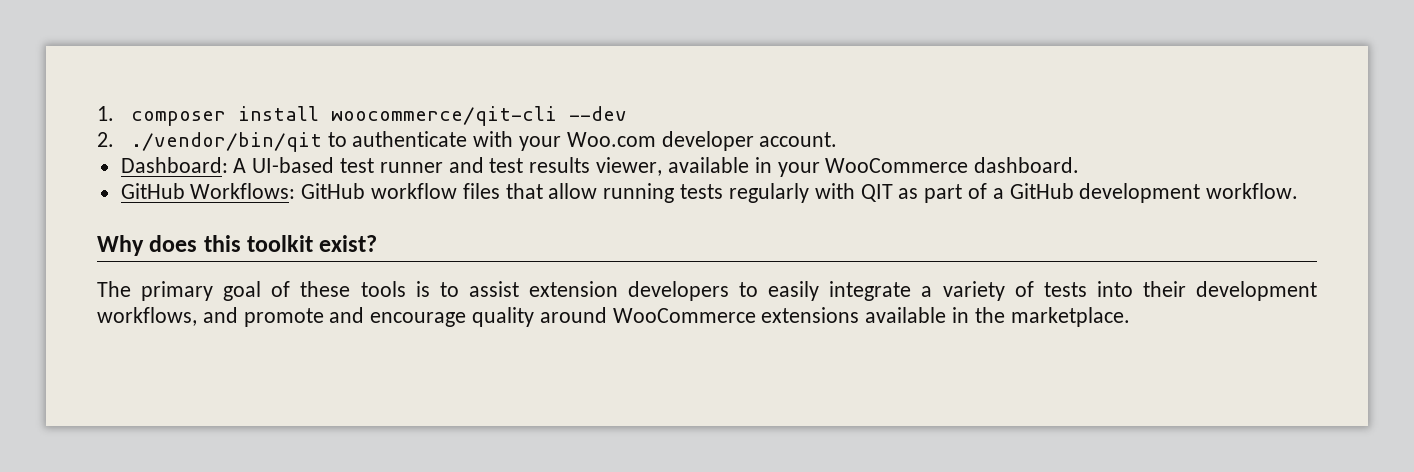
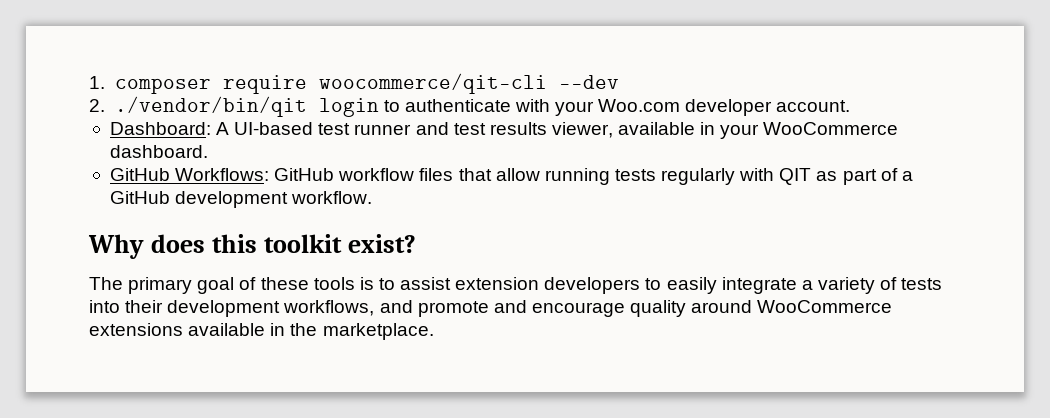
- 1. composer install woocommerce/qit-cli --dev
+ 1. composer require woocommerce/qit-cli --dev
- 2. ./vendor/bin/qit to authenticate with your Woo.com developer account.
+ 2. ./vendor/bin/qit login to authenticate with your Woo.com developer account.

